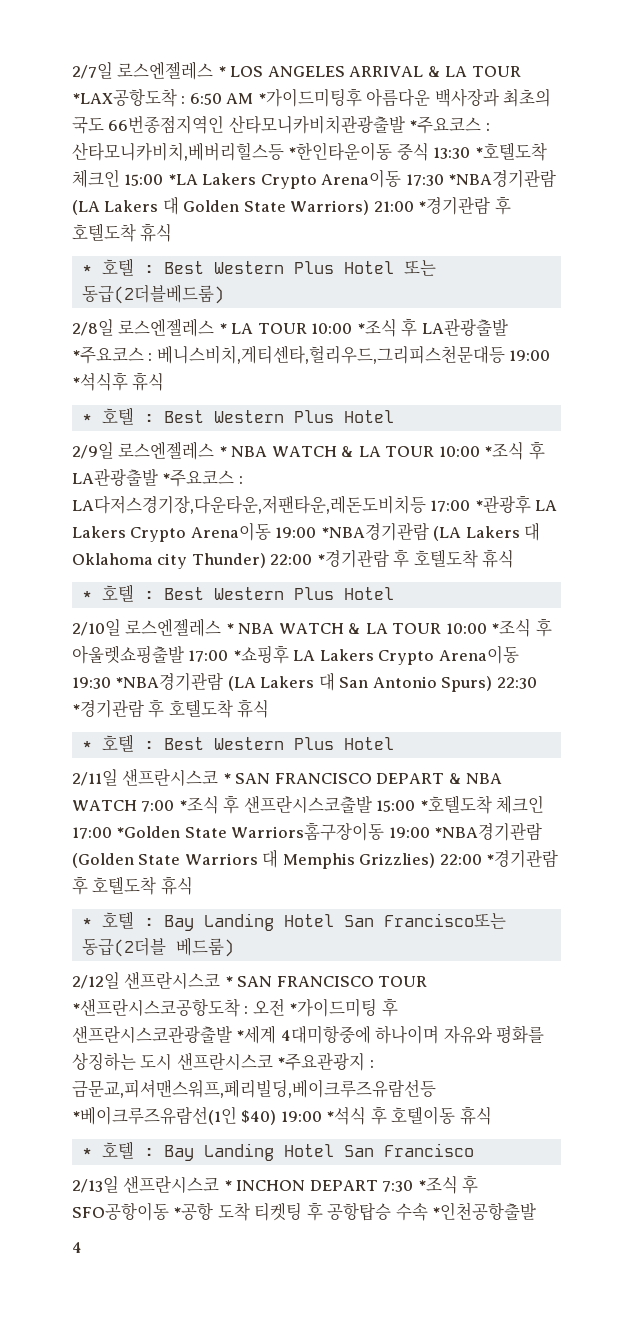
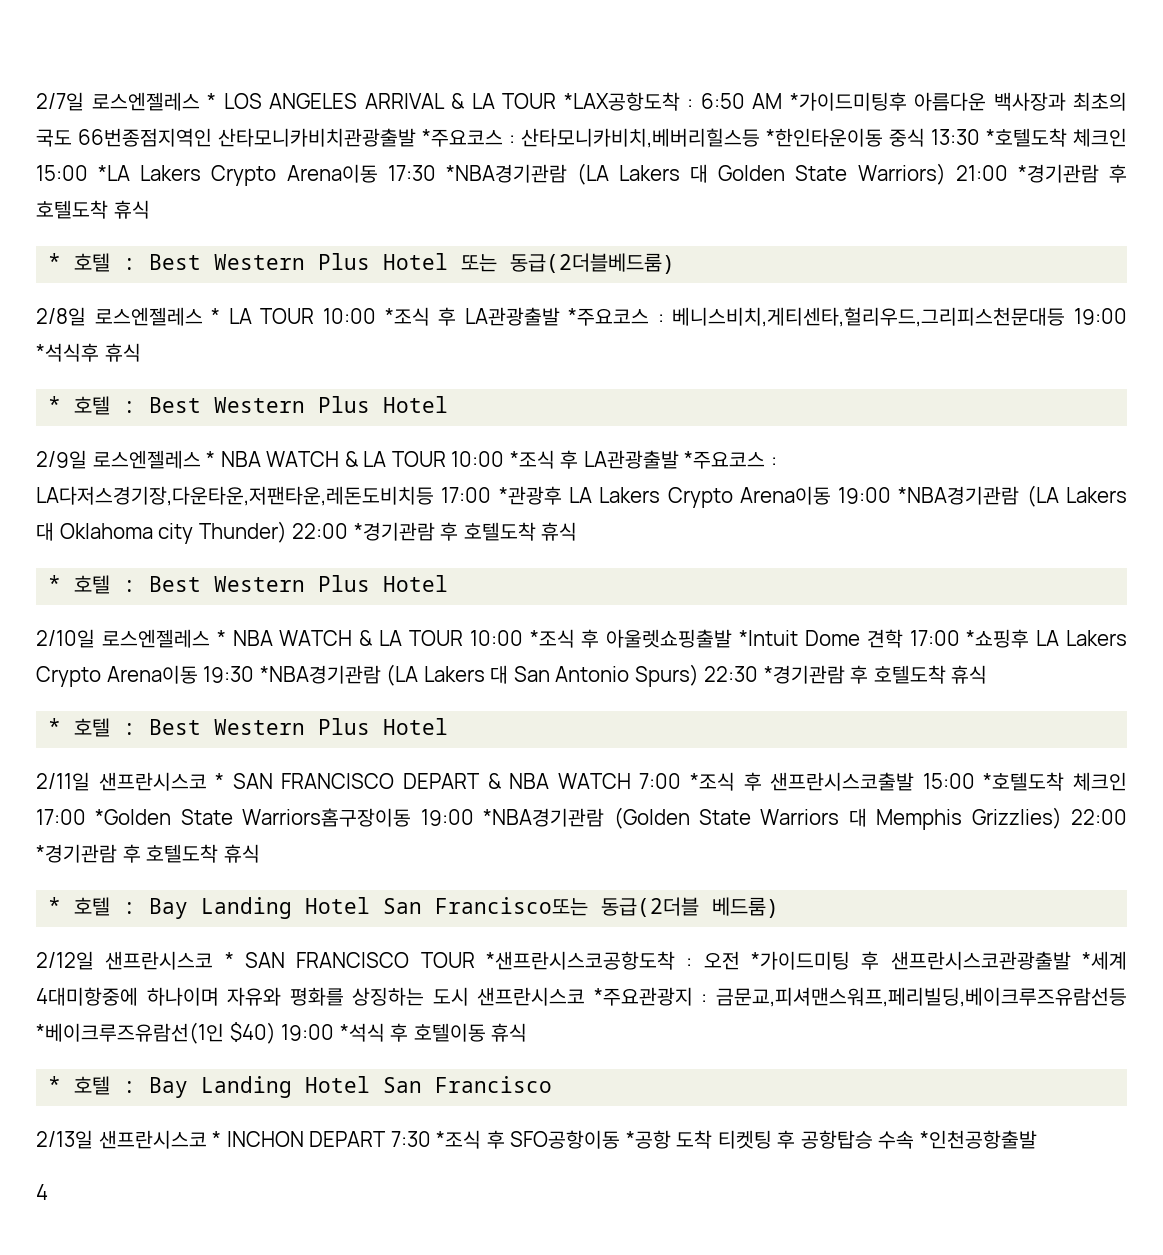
- 2/10일 로스엔젤레스 * NBA WATCH & LA TOUR 10:00 *조식 후 아울렛쇼핑출발 17:00 *쇼핑후 LA Lakers Crypto Arena이동 19:30 *NBA경기관람 (LA Lakers 대 San Antonio Spurs) 22:30 *경기관람 후 호텔도착 휴식
+ 2/10일 로스엔젤레스 * NBA WATCH & LA TOUR 10:00 *조식 후 아울렛쇼핑출발 *Intuit Dome 견학 17:00 *쇼핑후 LA Lakers Crypto Arena이동 19:30 *NBA경기관람 (LA Lakers 대 San Antonio Spurs) 22:30 *경기관람 후 호텔도착 휴식

